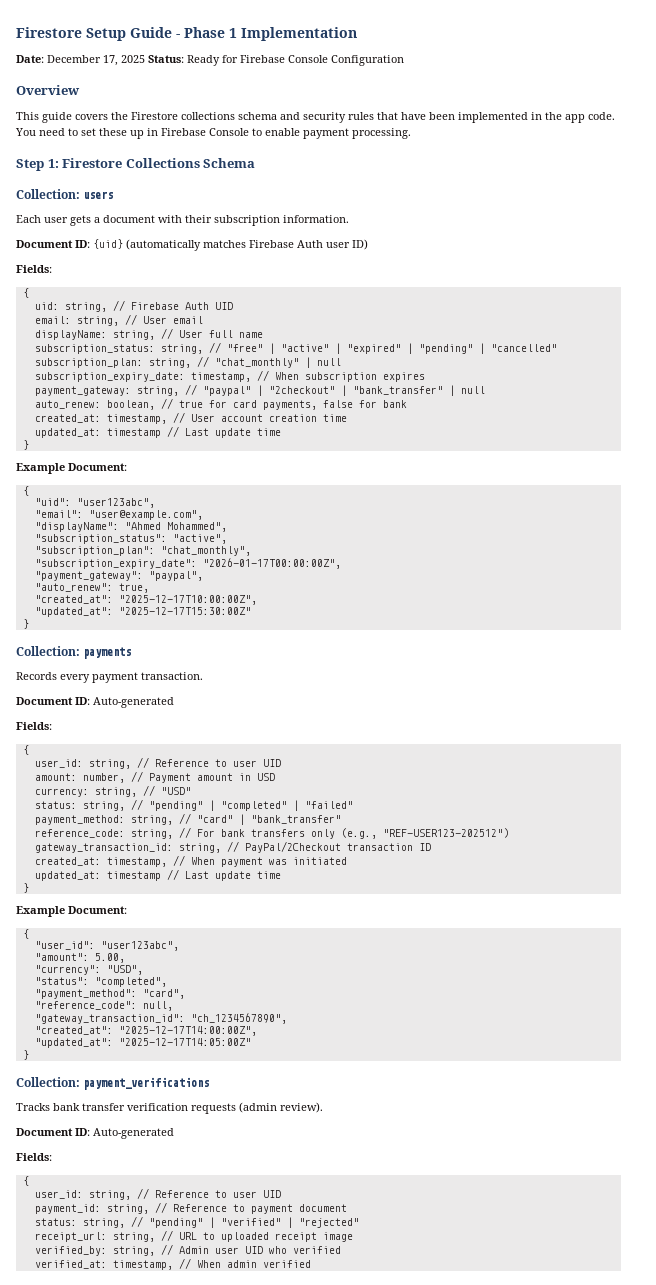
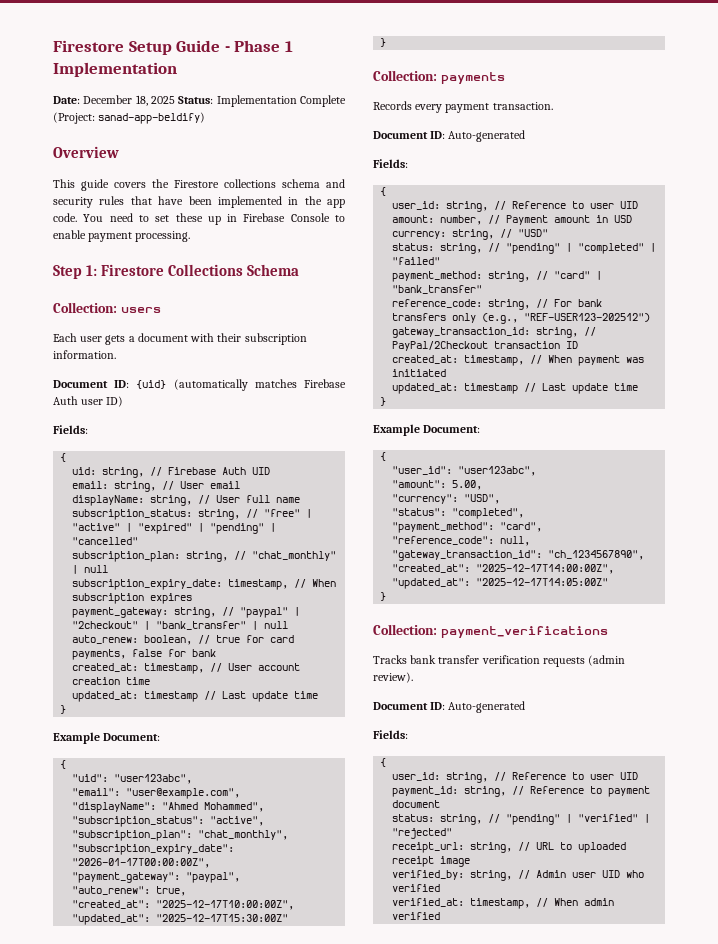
- Date: December 17, 2025 Status: Ready for Firebase Console Configuration
+ Date: December 18, 2025 Status: Implementation Complete (Project: sanad-app-beldify)

